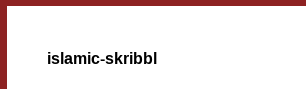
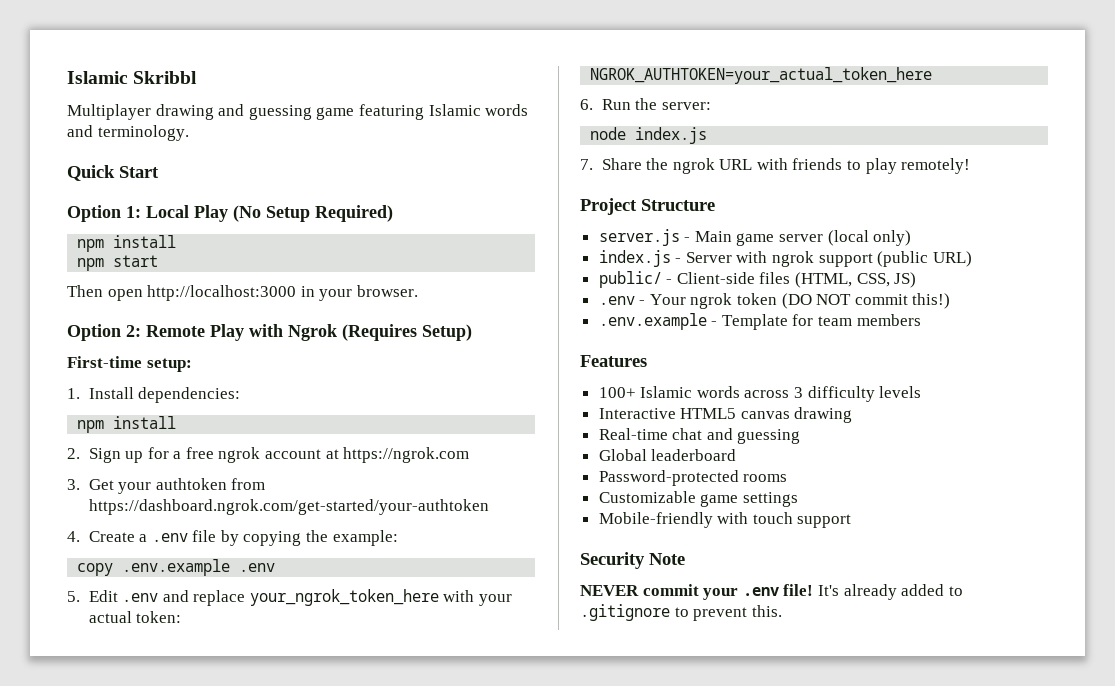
- islamic-skribbl
+ Islamic Skribbl
+ Multiplayer drawing and guessing game featuring Islamic words and terminology.
+ Quick Start
+ Option 1: Local Play (No Setup Required)
+ npm install
+ npm start
+ Then open http://localhost:3000 in your browser.
+ Option 2: Remote Play with Ngrok (Requires Setup)
+ First-time setup:
+ 1. Install dependencies:
+ npm install
+ 2. Sign up for a free ngrok account at https://ngrok.com
+ 3. Get your authtoken from https://dashboard.ngrok.com/get-started/your-authtoken
+ 4. Create a .env file by copying the example:
+ copy .env.example .env
+ 5. Edit .env and replace your_ngrok_token_here with your actual token:
+ NGROK_AUTHTOKEN=your_actual_token_here
+ 6. Run the server:
+ node index.js
+ 7. Share the ngrok URL with friends to play remotely!
+ Project Structure
+ server.js - Main game server (local only)
+ index.js - Server with ngrok support (public URL)
+ public/ - Client-side files (HTML, CSS, JS)
+ .env - Your ngrok token (DO NOT commit this!)
+ .env.example - Template for team members
+ Features
+ 100+ Islamic words across 3 difficulty levels
+ Interactive HTML5 canvas drawing
+ Real-time chat and guessing
+ Global leaderboard
+ Password-protected rooms
+ Customizable game settings
+ Mobile-friendly with touch support
+ Security Note
+ NEVER commit your .env file! It's already added to .gitignore to prevent this.

